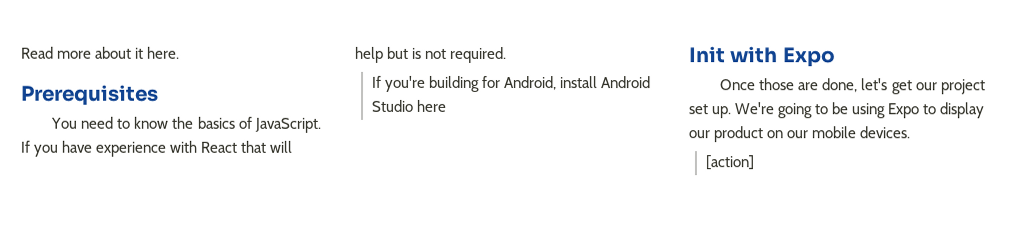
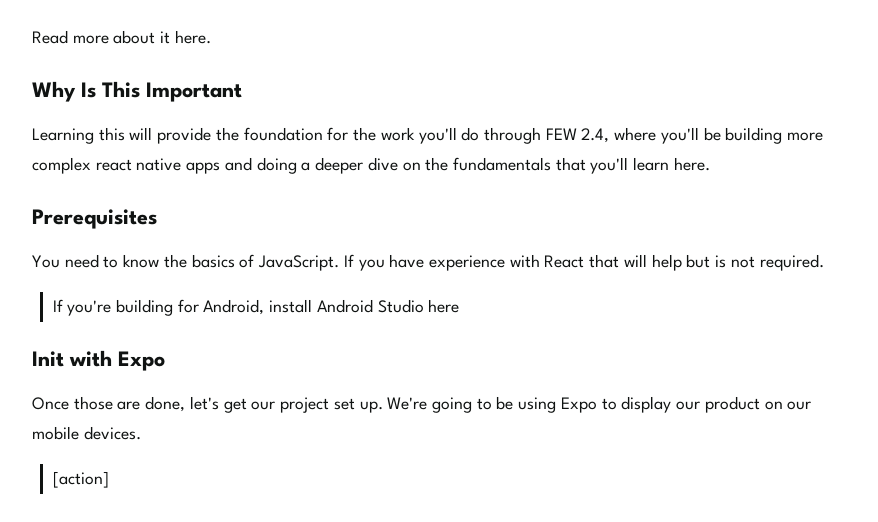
+ Why Is This Important
+ Learning this will provide the foundation for the work you'll do through FEW 2.4, where you'll be building more complex react native apps and doing a deeper dive on the fundamentals that you'll learn here.

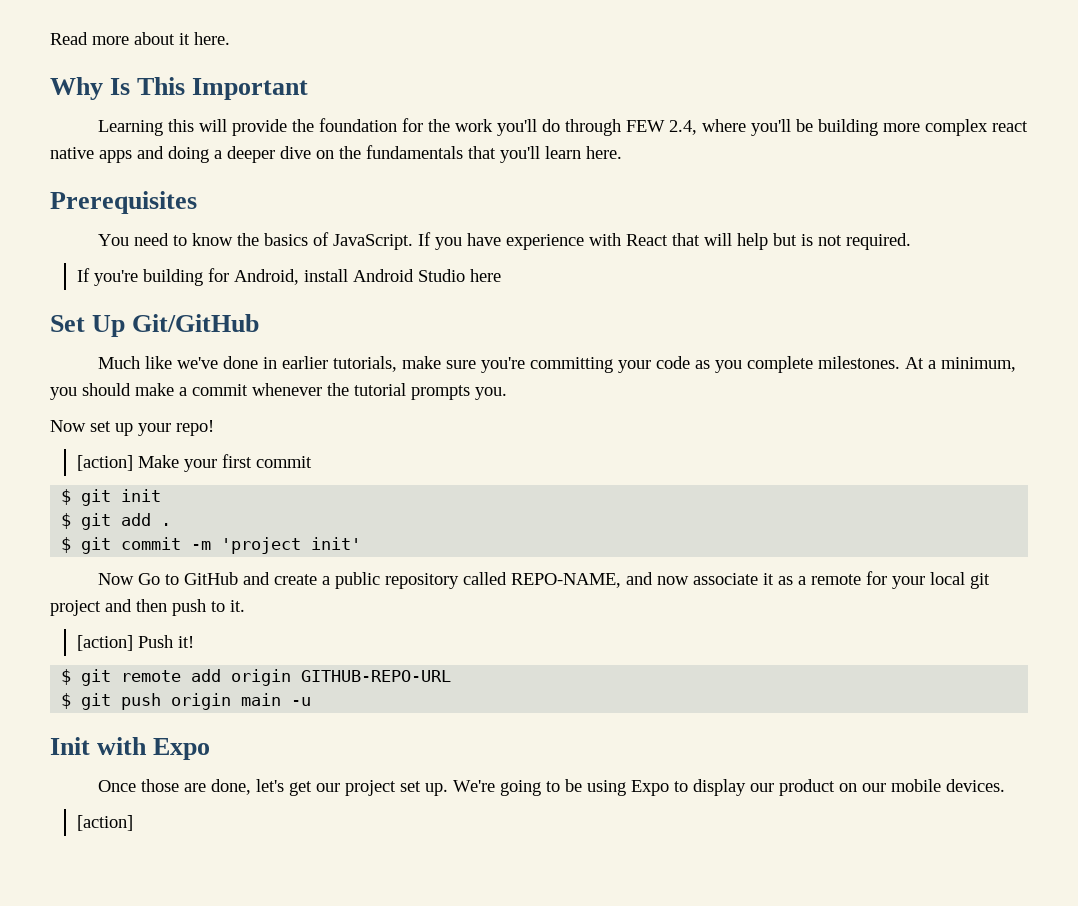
+ Set Up Git/GitHub
+ Much like we've done in earlier tutorials, make sure you're committing your code as you complete milestones. At a minimum, you should make a commit whenever the tutorial prompts you.
+ Now set up your repo!
+ [action] Make your first commit
+ $ git init
+ $ git add .
+ $ git commit -m 'project init'
+ Now Go to GitHub and create a public repository called REPO-NAME, and now associate it as a remote for your local git project and then push to it.
+ [action] Push it!
+ $ git remote add origin GITHUB-REPO-URL
+ $ git push origin main -u

